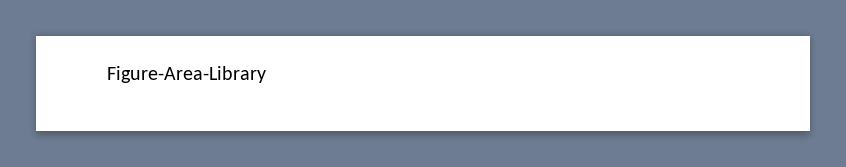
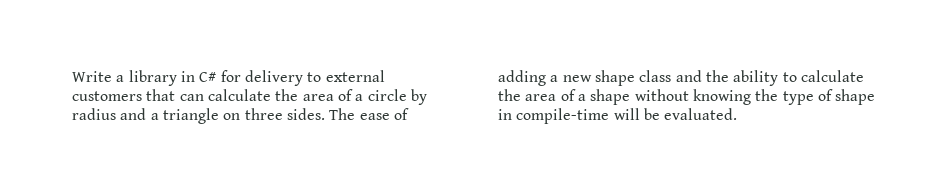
- Figure-Area-Library
+ Write a library in C# for delivery to external customers that can calculate the area of a circle by radius and a triangle on three sides. The ease of adding a new shape class and the ability to calculate the area of a shape without knowing the type of shape in compile-time will be evaluated.

